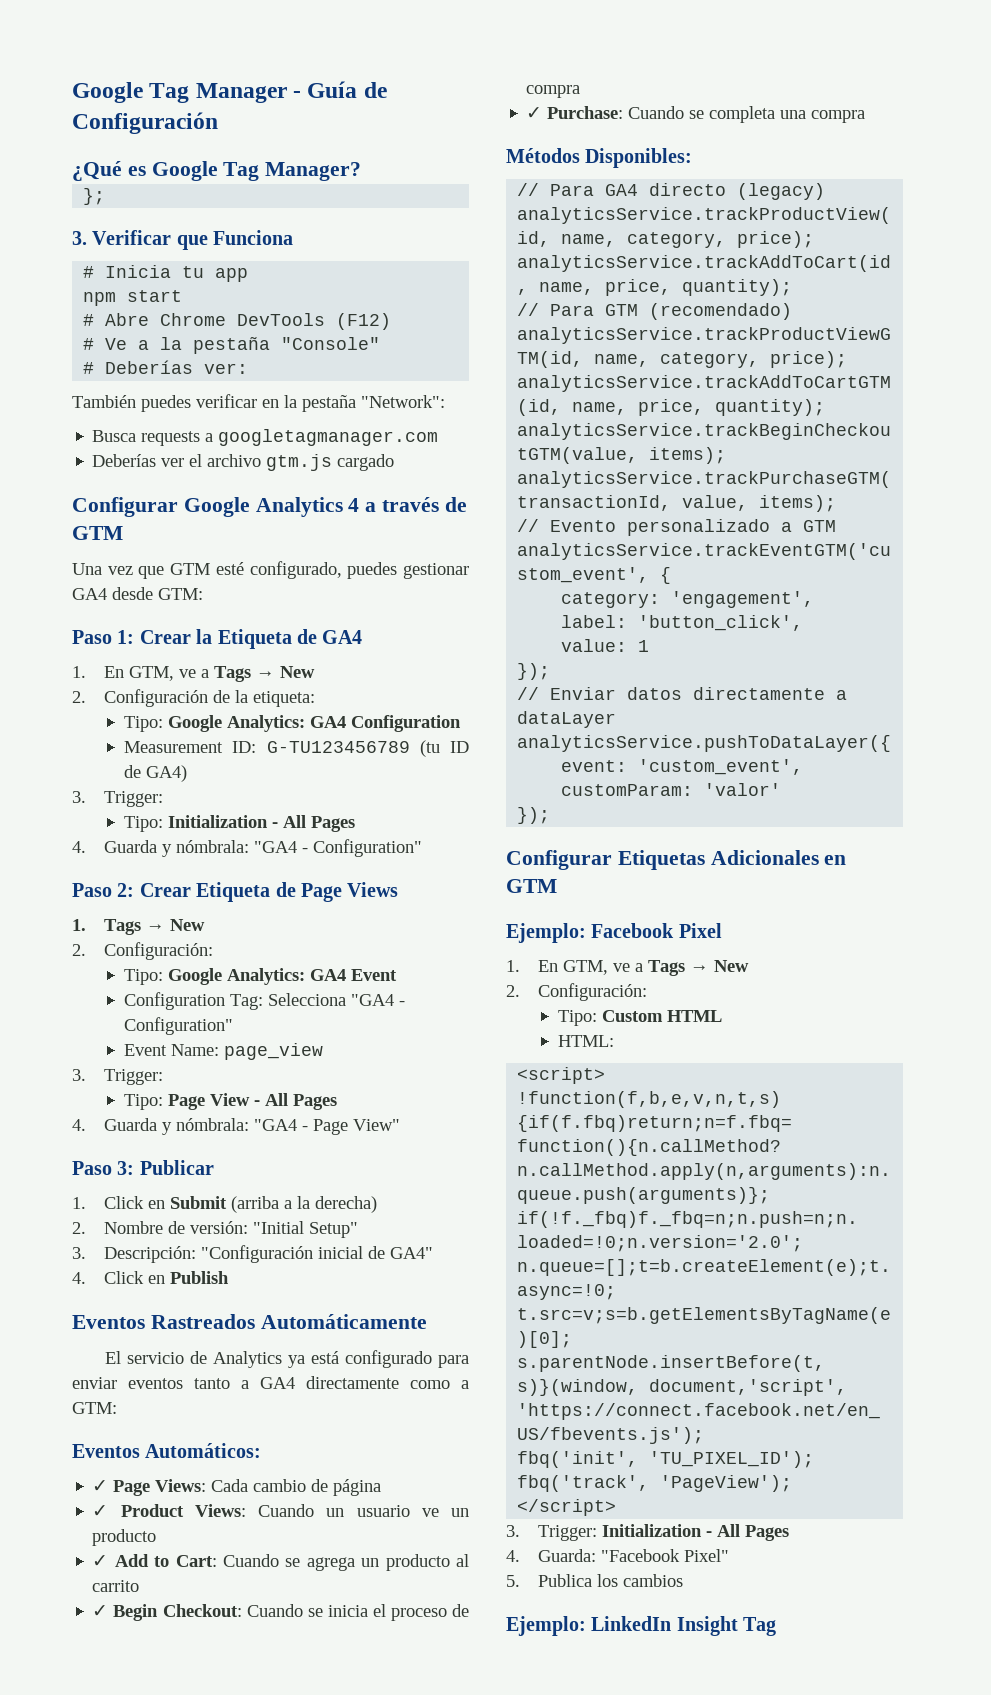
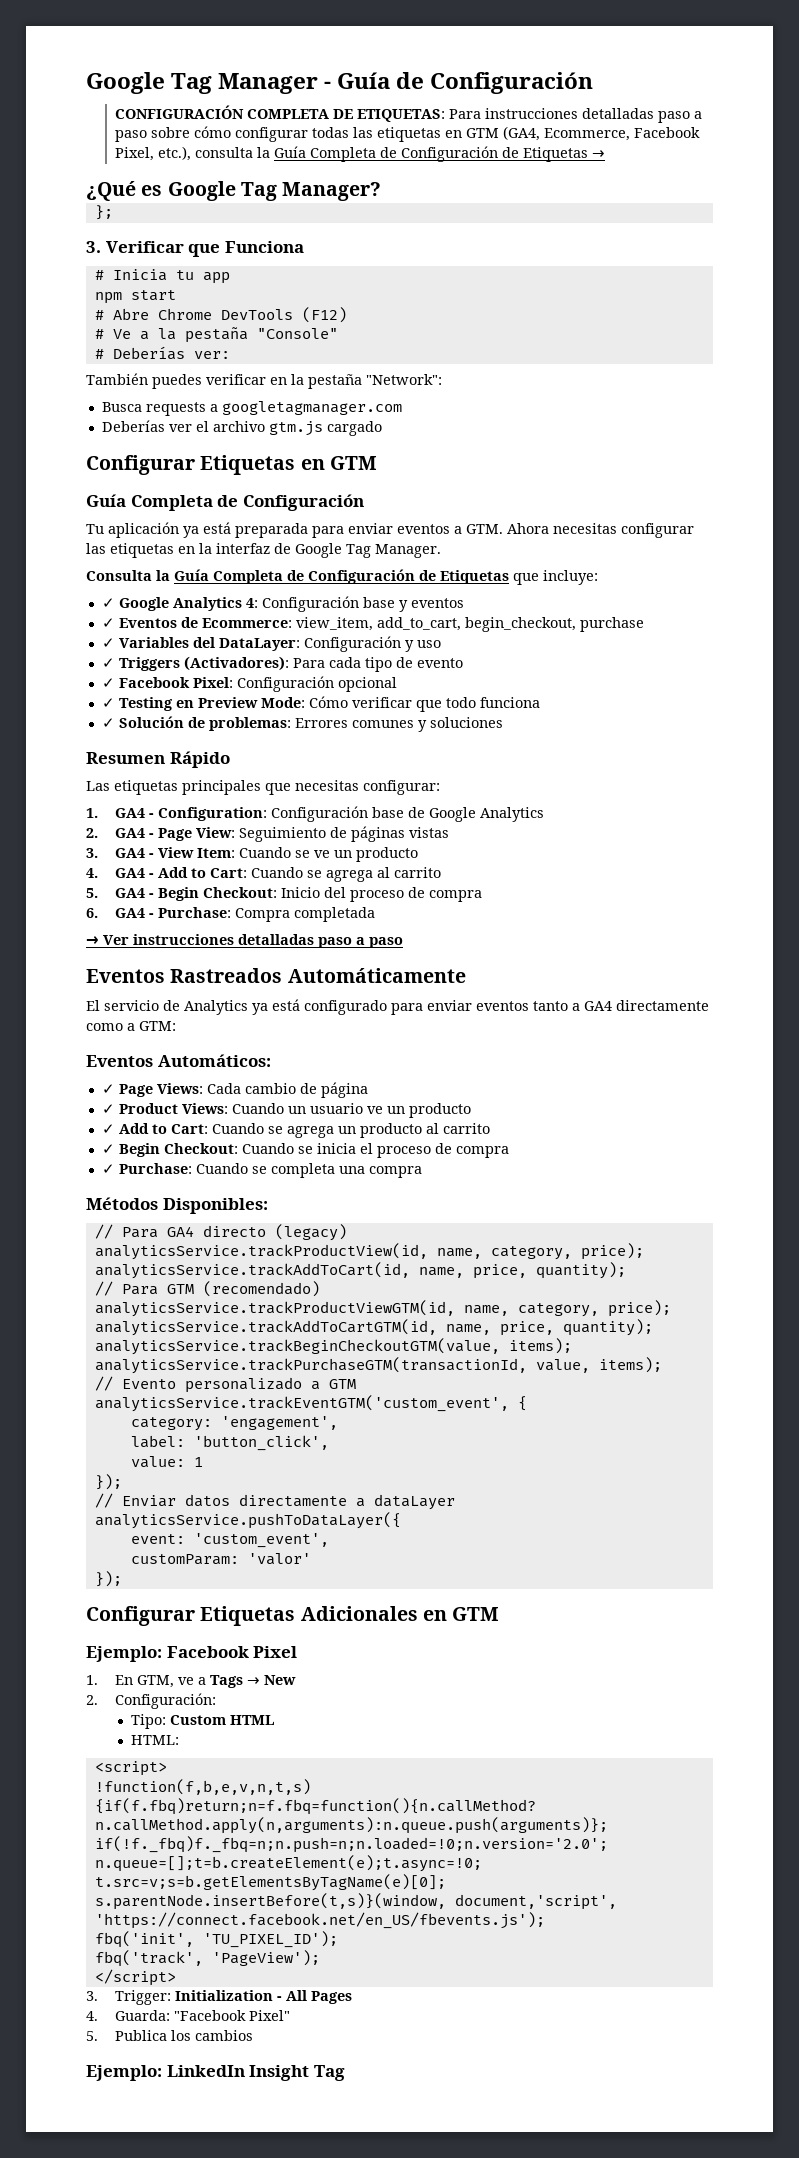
+ CONFIGURACIÓN COMPLETA DE ETIQUETAS: Para instrucciones detalladas paso a paso sobre cómo configurar todas las etiquetas en GTM (GA4, Ecommerce, Facebook Pixel, etc.), consulta la Guía Completa de Configuración de Etiquetas →
- Configurar Google Analytics 4 a través de GTM
- Una vez que GTM esté configurado, puedes gestionar GA4 desde GTM:
- Paso 1: Crear la Etiqueta de GA4
- 1. En GTM, ve a Tags → New
- 2. Configuración de la etiqueta:
- Tipo: Google Analytics: GA4 Configuration
- Measurement ID: G-TU123456789 (tu ID de GA4)
- 3. Trigger:
- Tipo: Initialization - All Pages
- 4. Guarda y nómbrala: "GA4 - Configuration"
- Paso 2: Crear Etiqueta de Page Views
- 1. Tags → New
- 2. Configuración:
- Tipo: Google Analytics: GA4 Event
- Configuration Tag: Selecciona "GA4 - Configuration"
- Event Name: page_view
- 3. Trigger:
- Tipo: Page View - All Pages
- 4. Guarda y nómbrala: "GA4 - Page View"
- Paso 3: Publicar
- 1. Click en Submit (arriba a la derecha)
- 2. Nombre de versión: "Initial Setup"
- 3. Descripción: "Configuración inicial de GA4"
- 4. Click en Publish
+ Configurar Etiquetas en GTM
+ Guía Completa de Configuración
+ Tu aplicación ya está preparada para enviar eventos a GTM. Ahora necesitas configurar las etiquetas en la interfaz de Google Tag Manager.
+ Consulta la Guía Completa de Configuración de Etiquetas que incluye:
+ ✓ Google Analytics 4: Configuración base y eventos
+ ✓ Eventos de Ecommerce: view_item, add_to_cart, begin_checkout, purchase
+ ✓ Variables del DataLayer: Configuración y uso
+ ✓ Triggers (Activadores): Para cada tipo de evento
+ ✓ Facebook Pixel: Configuración opcional
+ ✓ Testing en Preview Mode: Cómo verificar que todo funciona
+ ✓ Solución de problemas: Errores comunes y soluciones
+ Resumen Rápido
+ Las etiquetas principales que necesitas configurar:
+ 1. GA4 - Configuration: Configuración base de Google Analytics
+ 2. GA4 - Page View: Seguimiento de páginas vistas
+ 3. GA4 - View Item: Cuando se ve un producto
+ 4. GA4 - Add to Cart: Cuando se agrega al carrito
+ 5. GA4 - Begin Checkout: Inicio del proceso de compra
+ 6. GA4 - Purchase: Compra completada
+ → Ver instrucciones detalladas paso a paso

